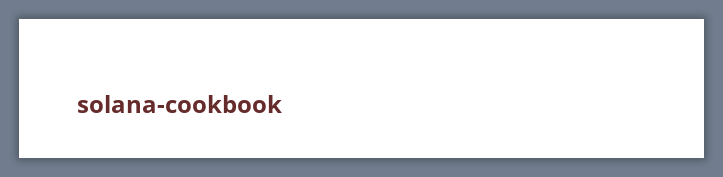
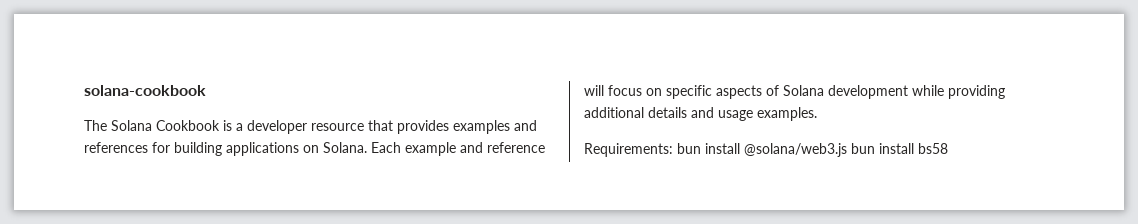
+ The Solana Cookbook is a developer resource that provides examples and references for building applications on Solana. Each example and reference will focus on specific aspects of Solana development while providing additional details and usage examples.
+ Requirements: bun install @solana/web3.js bun install bs58

